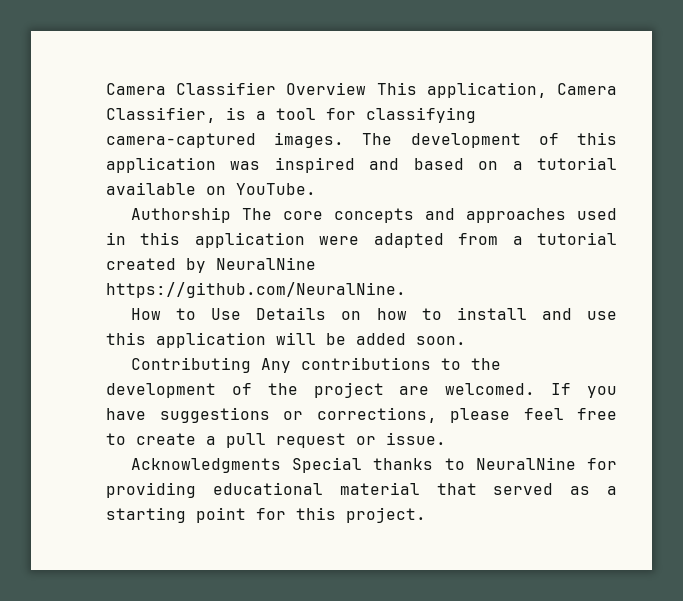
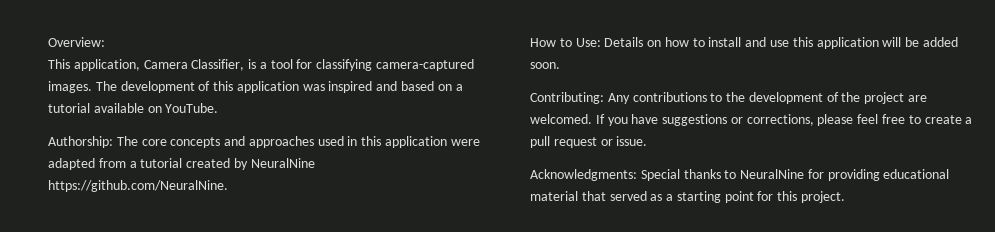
- Camera Classifier Overview This application, Camera Classifier, is a tool for classifying camera-captured images.
+ Overview:
+ This application, Camera Classifier, is a tool for classifying camera-captured images.
- Authorship The core concepts and approaches used in this application were adapted from a tutorial created by NeuralNine https://github.com/NeuralNine.
+ Authorship: The core concepts and approaches used in this application were adapted from a tutorial created by NeuralNine https://github.com/NeuralNine.
- How to Use Details on how to install and use this application will be added soon.
+ How to Use: Details on how to install and use this application will be added soon.
- Contributing Any contributions to the development of the project are welcomed.
+ Contributing: Any contributions to the development of the project are welcomed.
- Acknowledgments Special thanks to NeuralNine for providing educational material that served as a starting point for this project.
+ Acknowledgments: Special thanks to NeuralNine for providing educational material that served as a starting point for this project.

